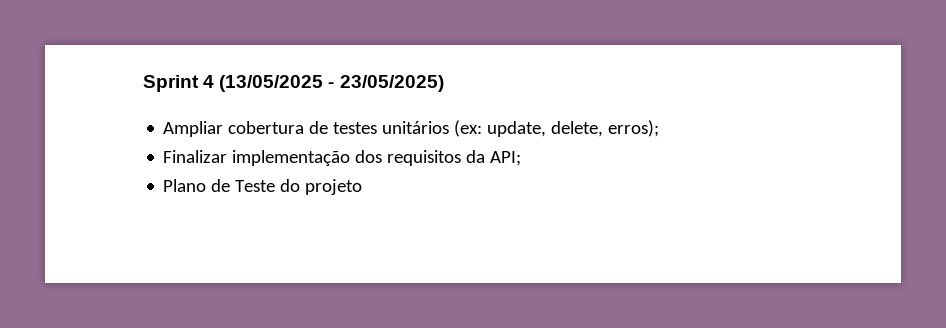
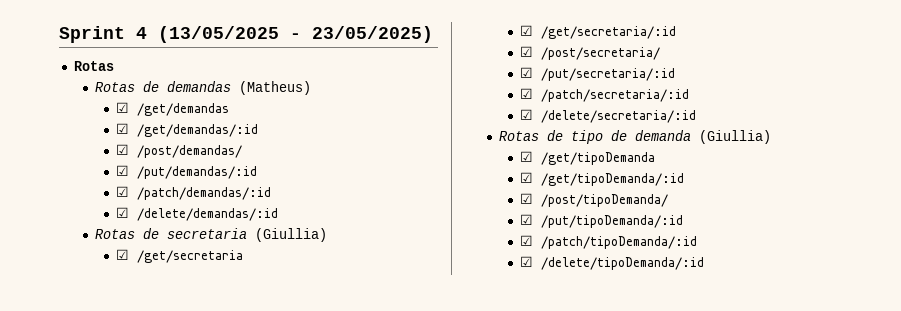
  Sprint 4 (13/05/2025 - 23/05/2025)
- Ampliar cobertura de testes unitários (ex: update, delete, erros);
- Finalizar implementação dos requisitos da API;
- Plano de Teste do projeto
+ Rotas
+ Rotas de demandas (Matheus)
+ ☑ /get/demandas
+ ☑ /get/demandas/:id
+ ☑ /post/demandas/
+ ☑ /put/demandas/:id
+ ☑ /patch/demandas/:id
+ ☑ /delete/demandas/:id
+ Rotas de secretaria (Giullia)
+ ☑ /get/secretaria
+ ☑ /get/secretaria/:id
+ ☑ /post/secretaria/
+ ☑ /put/secretaria/:id
+ ☑ /patch/secretaria/:id
+ ☑ /delete/secretaria/:id
+ Rotas de tipo de demanda (Giullia)
+ ☑ /get/tipoDemanda
+ ☑ /get/tipoDemanda/:id
+ ☑ /post/tipoDemanda/
+ ☑ /put/tipoDemanda/:id
+ ☑ /patch/tipoDemanda/:id
+ ☑ /delete/tipoDemanda/:id

